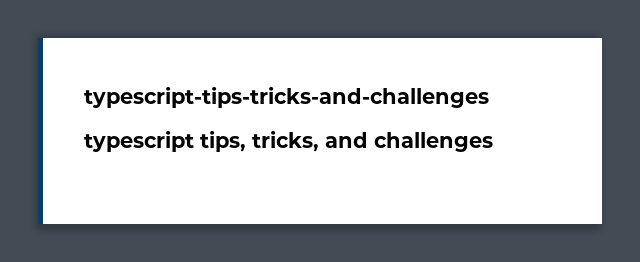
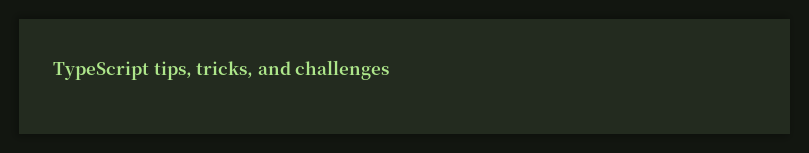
- typescript-tips-tricks-and-challenges
- typescript tips, tricks, and challenges
+ TypeScript tips, tricks, and challenges

